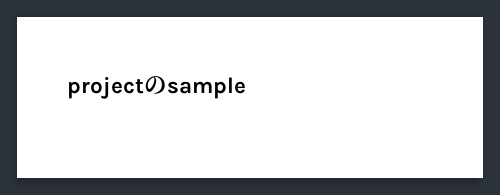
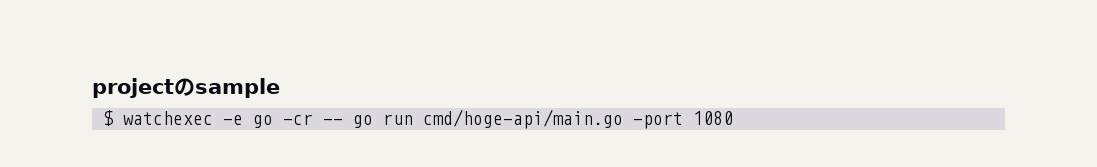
+ $ watchexec -e go -cr -- go run cmd/hoge-api/main.go -port 1080

